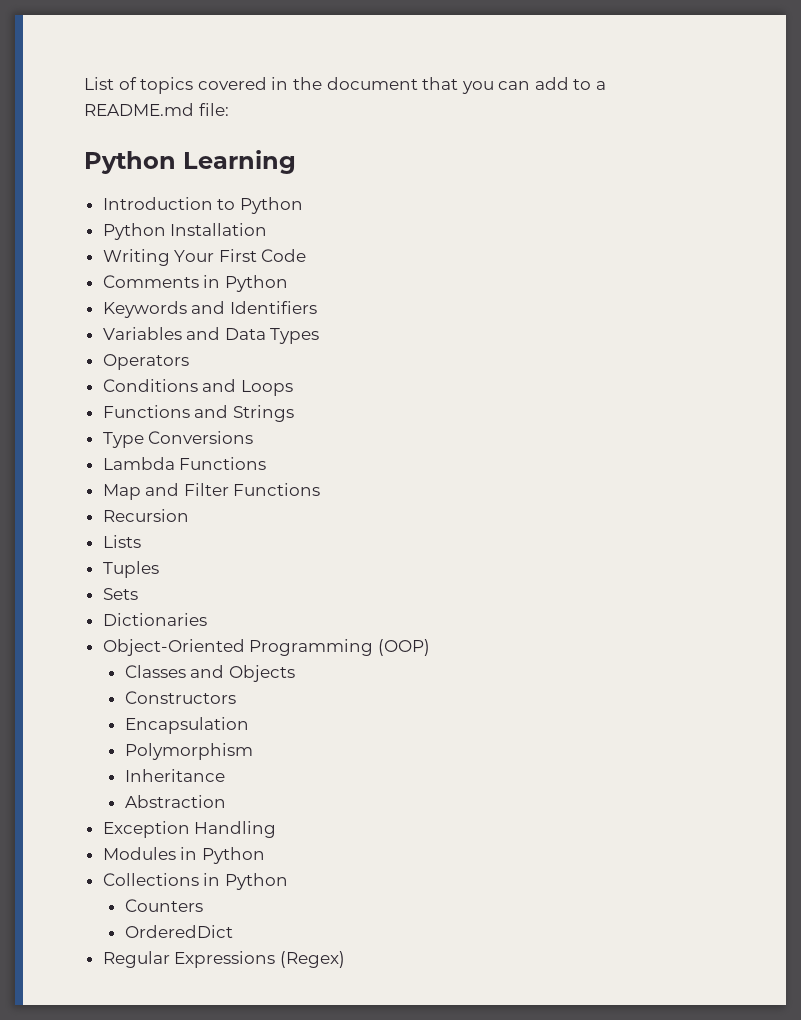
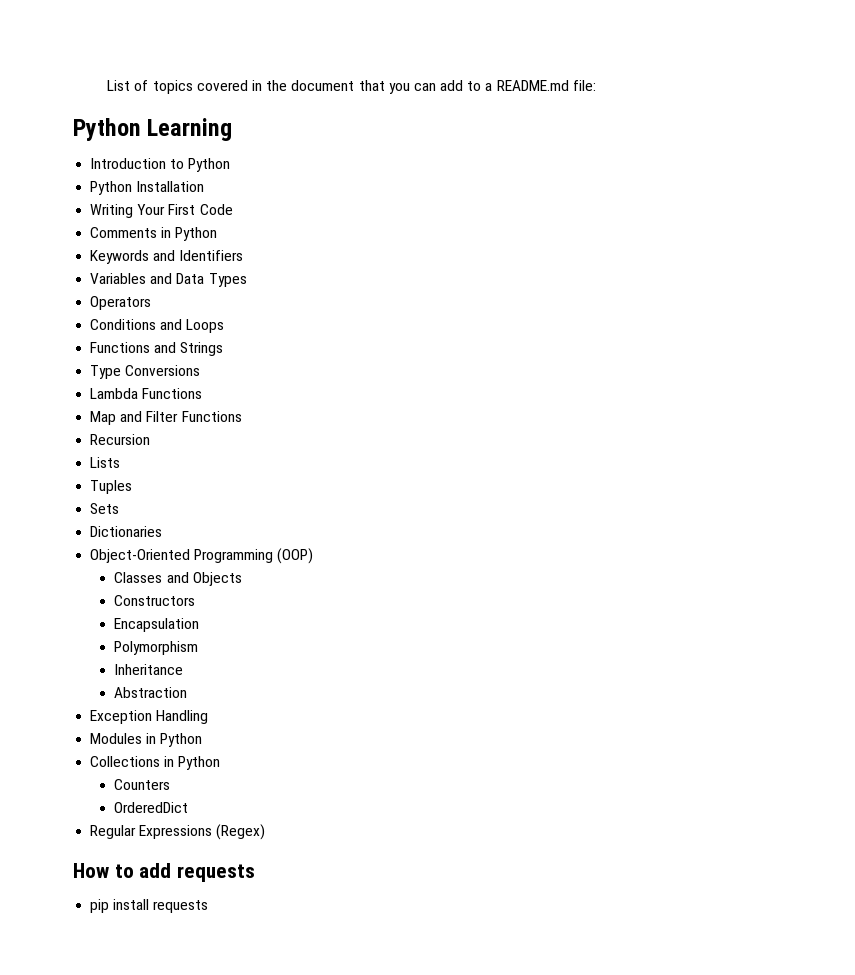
+ How to add requests
+ pip install requests

